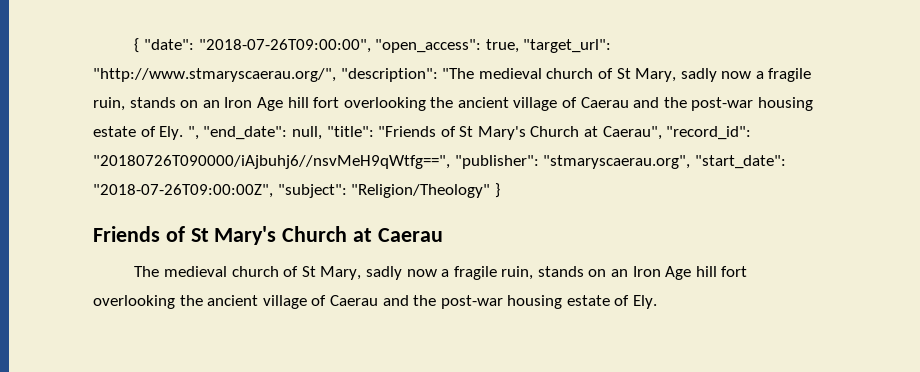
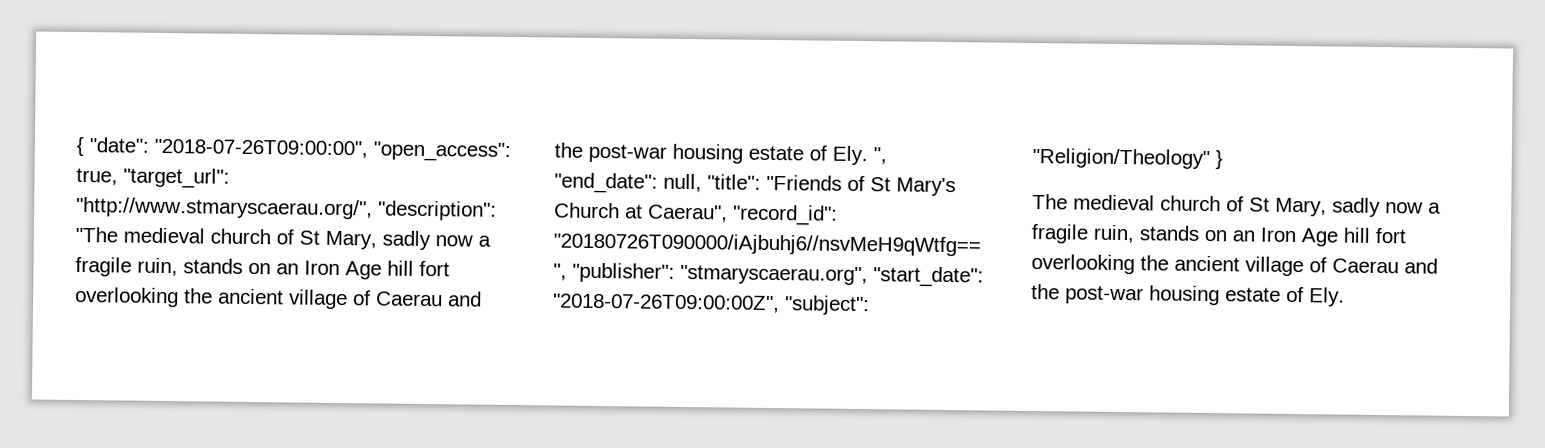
- Friends of St Mary's Church at Caerau

